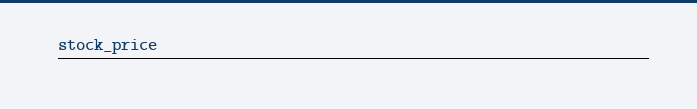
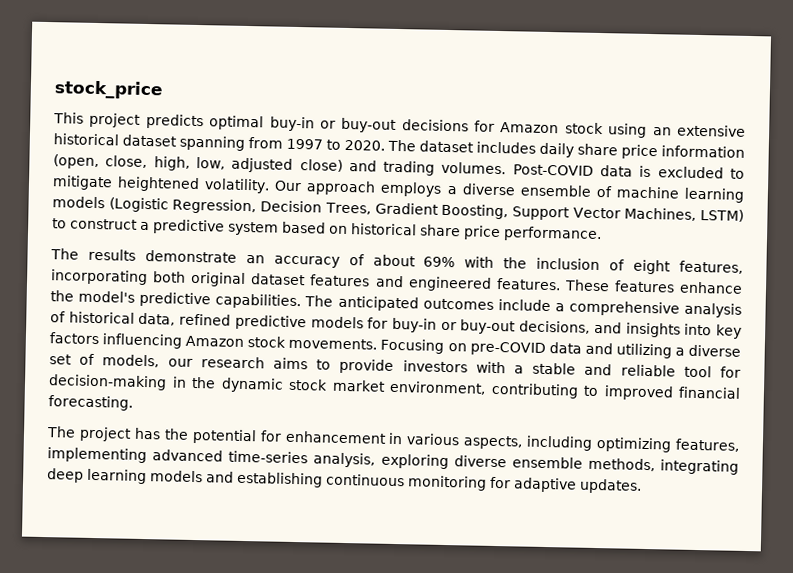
+ This project predicts optimal buy-in or buy-out decisions for Amazon stock using an extensive historical dataset spanning from 1997 to 2020. The dataset includes daily share price information (open, close, high, low, adjusted close) and trading volumes. Post-COVID data is excluded to mitigate heightened volatility. Our approach employs a diverse ensemble of machine learning models (Logistic Regression, Decision Trees, Gradient Boosting, Support Vector Machines, LSTM) to construct a predictive system based on historical share price performance.
+ The results demonstrate an accuracy of about 69% with the inclusion of eight features, incorporating both original dataset features and engineered features. These features enhance the model's predictive capabilities. The anticipated outcomes include a comprehensive analysis of historical data, refined predictive models for buy-in or buy-out decisions, and insights into key factors influencing Amazon stock movements. Focusing on pre-COVID data and utilizing a diverse set of models, our research aims to provide investors with a stable and reliable tool for decision-making in the dynamic stock market environment, contributing to improved financial forecasting.
+ The project has the potential for enhancement in various aspects, including optimizing features, implementing advanced time-series analysis, exploring diverse ensemble methods, integrating deep learning models and establishing continuous monitoring for adaptive updates.

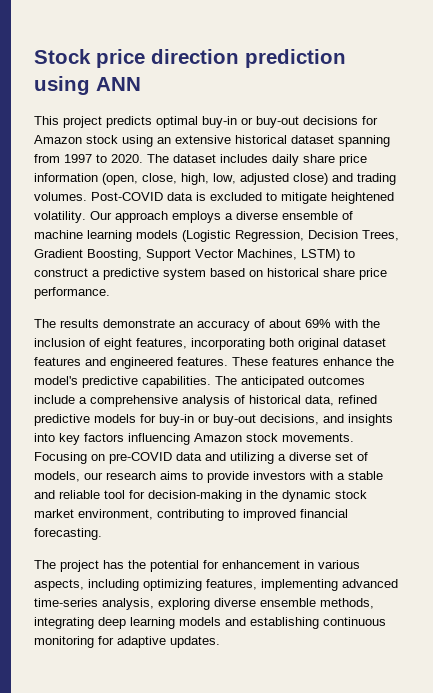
- stock_price
+ Stock price direction prediction using ANN

